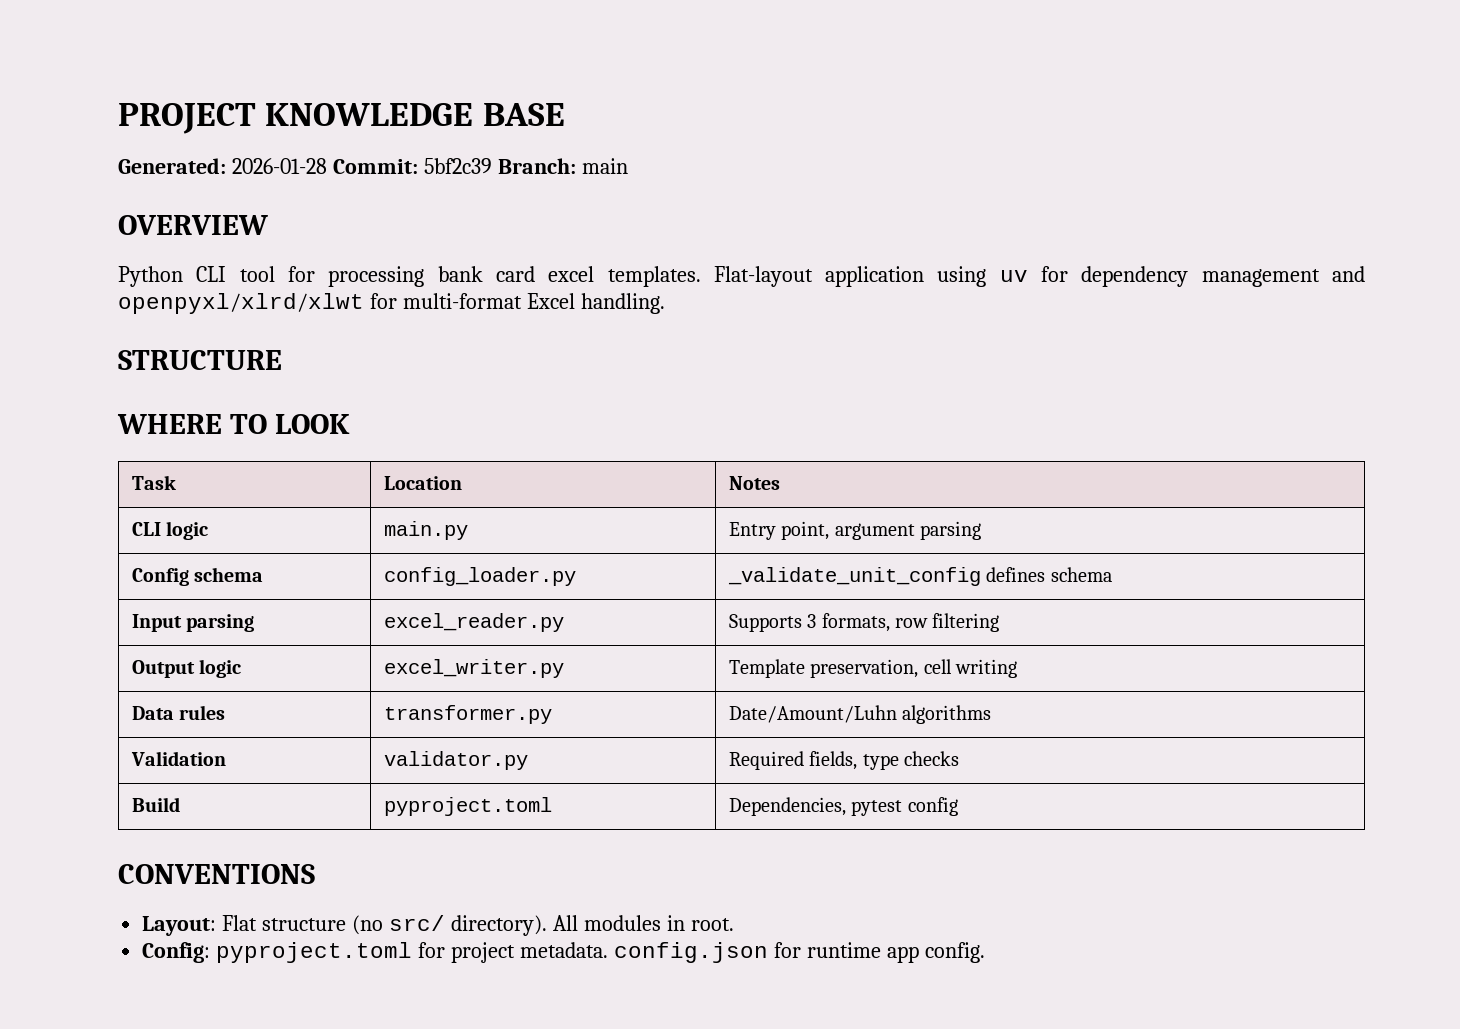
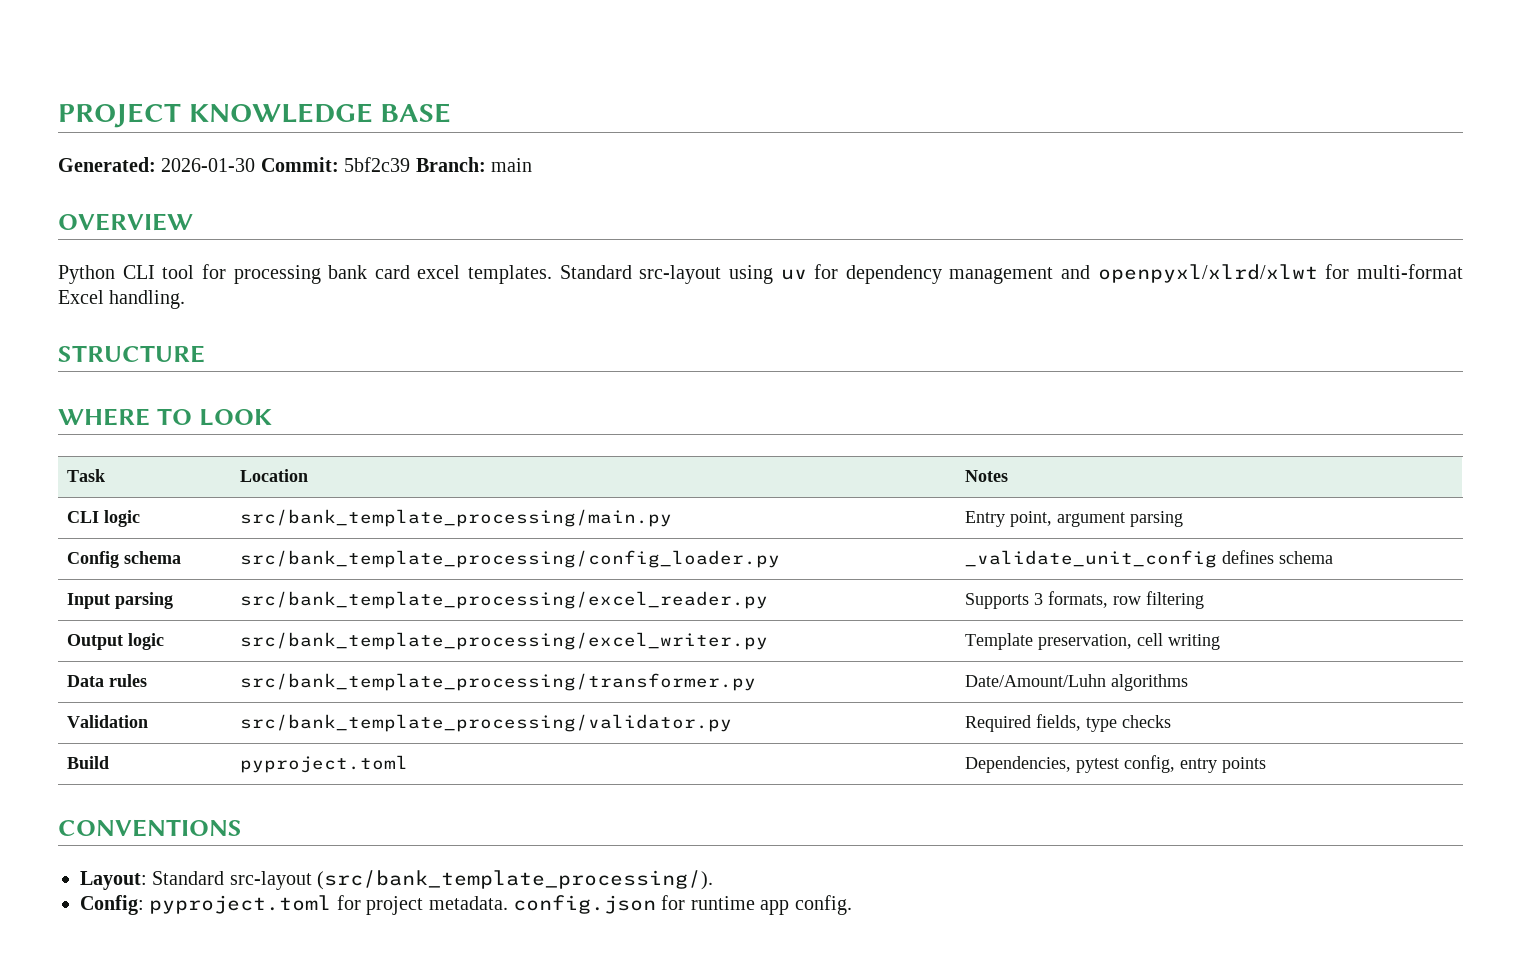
- Generated: 2026-01-28 Commit: 5bf2c39 Branch: main
+ Generated: 2026-01-30 Commit: 5bf2c39 Branch: main
- Flat-layout application using uv for dependency management and openpyxl/xlrd/xlwt for multi-format Excel handling.
+ Standard src-layout using uv for dependency management and openpyxl/xlrd/xlwt for multi-format Excel handling.
- CLI logic | main.py | Entry point, argument parsing
+ CLI logic | src/bank_template_processing/main.py | Entry point, argument parsing
- Config schema | config_loader.py | _validate_unit_config defines schema
+ Config schema | src/bank_template_processing/config_loader.py | _validate_unit_config defines schema
- Input parsing | excel_reader.py | Supports 3 formats, row filtering
+ Input parsing | src/bank_template_processing/excel_reader.py | Supports 3 formats, row filtering
- Output logic | excel_writer.py | Template preservation, cell writing
+ Output logic | src/bank_template_processing/excel_writer.py | Template preservation, cell writing
- Data rules | transformer.py | Date/Amount/Luhn algorithms
+ Data rules | src/bank_template_processing/transformer.py | Date/Amount/Luhn algorithms
- Validation | validator.py | Required fields, type checks
+ Validation | src/bank_template_processing/validator.py | Required fields, type checks
- Build | pyproject.toml | Dependencies, pytest config
+ Build | pyproject.toml | Dependencies, pytest config, entry points
- Layout: Flat structure (no src/ directory). All modules in root.
+ Layout: Standard src-layout (src/bank_template_processing/).

